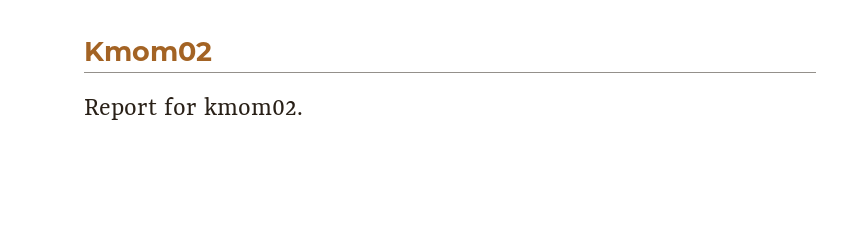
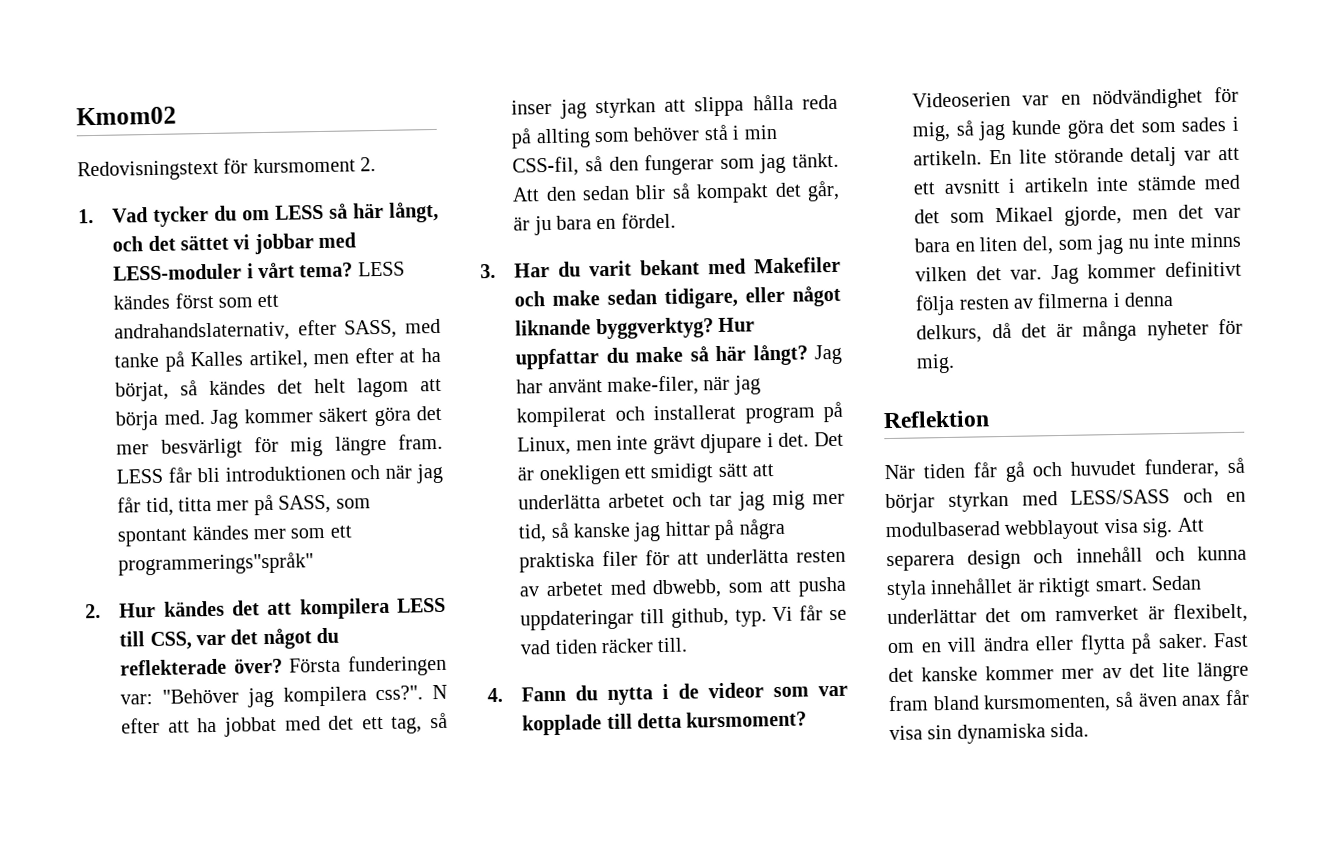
- Report for kmom02.
+ Redovisningstext för kursmoment 2.
+ 1. Vad tycker du om LESS så här långt, och det sättet vi jobbar med LESS-moduler i vårt tema? LESS kändes först som ett andrahandslaternativ, efter SASS, med tanke på Kalles artikel, men efter at ha börjat, så kändes det helt lagom att börja med. Jag kommer säkert göra det mer besvärligt för mig längre fram. LESS får bli introduktionen och när jag får tid, titta mer på SASS, som spontant kändes mer som ett programmerings"språk"
+ 2. Hur kändes det att kompilera LESS till CSS, var det något du reflekterade över? Första funderingen var: "Behöver jag kompilera css?". N efter att ha jobbat med det ett tag, så inser jag styrkan att slippa hålla reda på allting som behöver stå i min CSS-fil, så den fungerar som jag tänkt. Att den sedan blir så kompakt det går, är ju bara en fördel.
+ 3. Har du varit bekant med Makefiler och make sedan tidigare, eller något liknande byggverktyg? Hur uppfattar du make så här långt? Jag har använt make-filer, när jag kompilerat och installerat program på Linux, men inte grävt djupare i det. Det är onekligen ett smidigt sätt att underlätta arbetet och tar jag mig mer tid, så kanske jag hittar på några praktiska filer för att underlätta resten av arbetet med dbwebb, som att pusha uppdateringar till github, typ. Vi får se vad tiden räcker till.
+ 4. Fann du nytta i de videor som var kopplade till detta kursmoment? Videoserien var en nödvändighet för mig, så jag kunde göra det som sades i artikeln. En lite störande detalj var att ett avsnitt i artikeln inte stämde med det som Mikael gjorde, men det var bara en liten del, som jag nu inte minns vilken det var. Jag kommer definitivt följa resten av filmerna i denna delkurs, då det är många nyheter för mig.
+ Reflektion
+ När tiden får gå och huvudet funderar, så börjar styrkan med LESS/SASS och en modulbaserad webblayout visa sig. Att separera design och innehåll och kunna styla innehållet är riktigt smart. Sedan underlättar det om ramverket är flexibelt, om en vill ändra eller flytta på saker. Fast det kanske kommer mer av det lite längre fram bland kursmomenten, så även anax får visa sin dynamiska sida.

